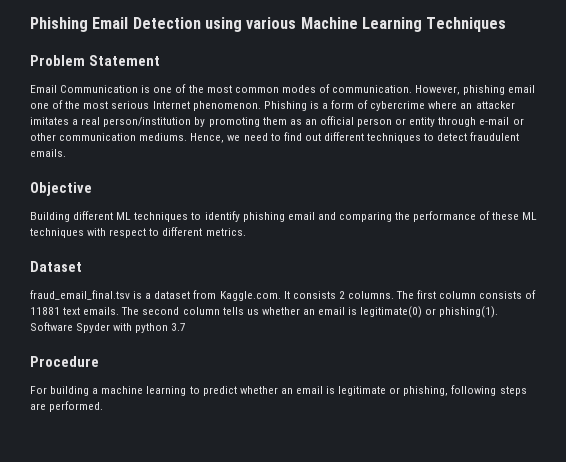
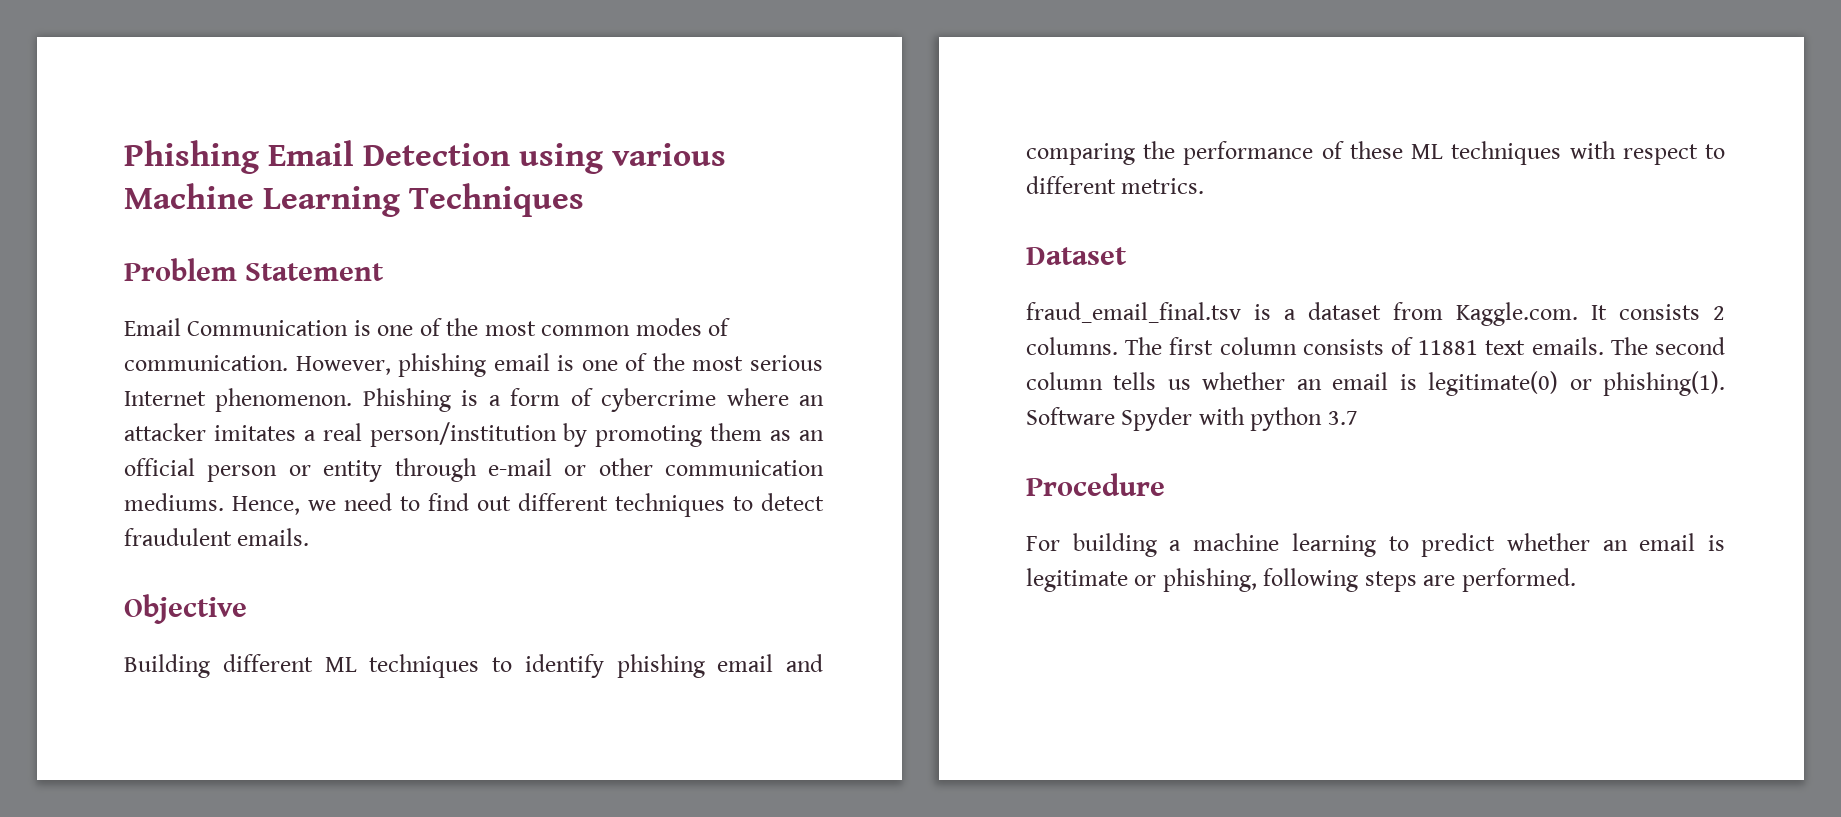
- However, phishing email one of the most serious Internet phenomenon.
+ However, phishing email is one of the most serious Internet phenomenon.

